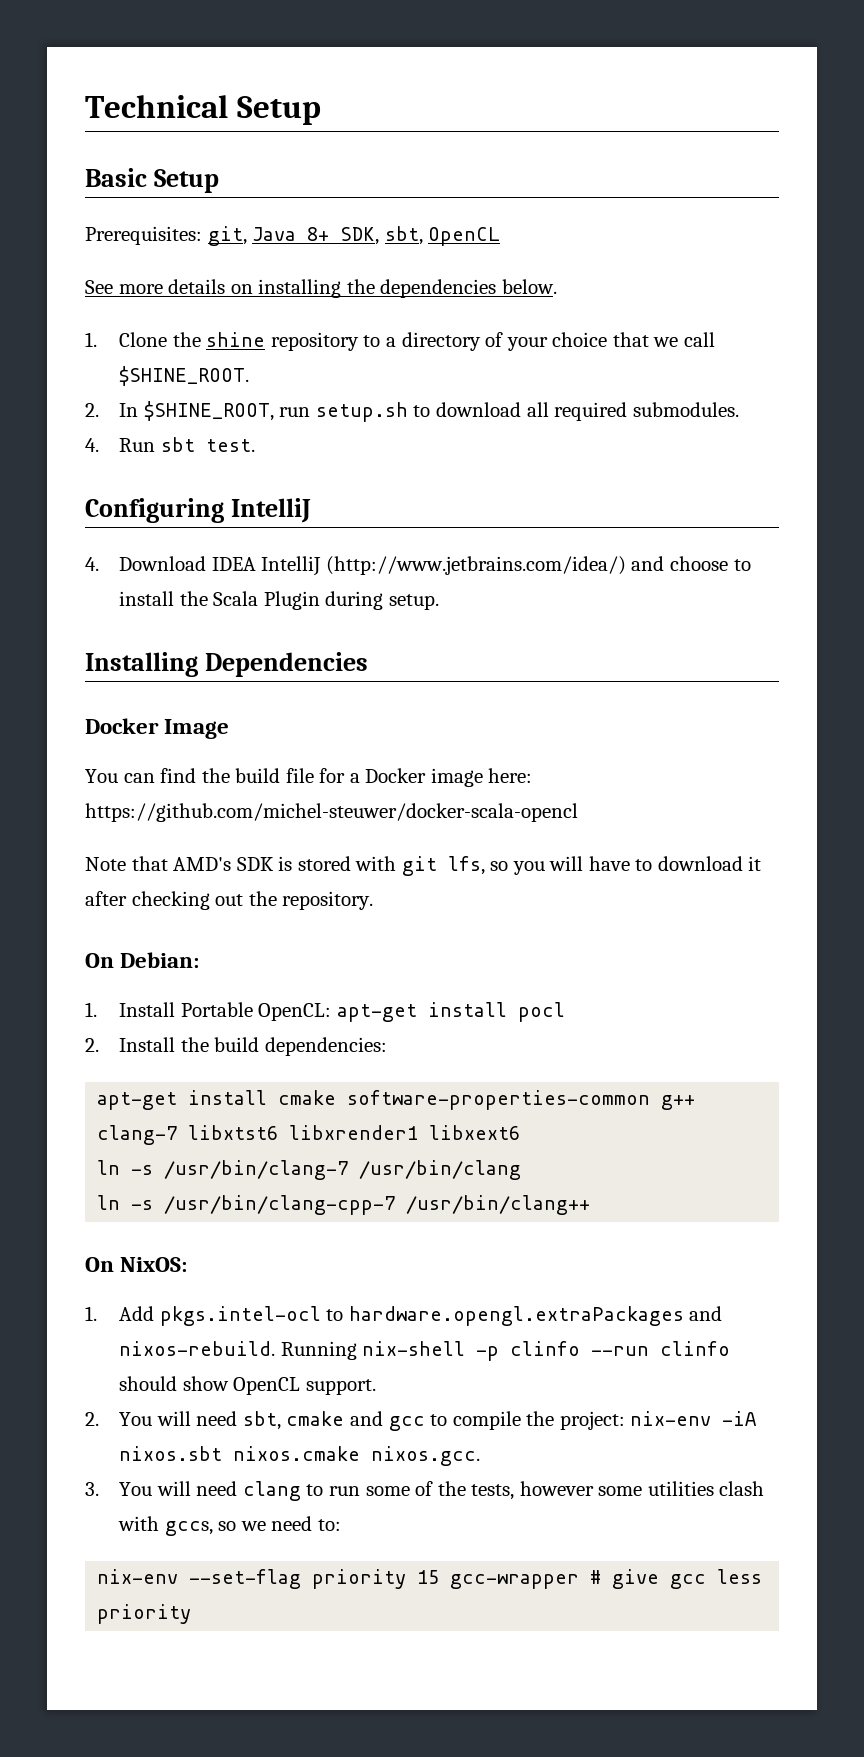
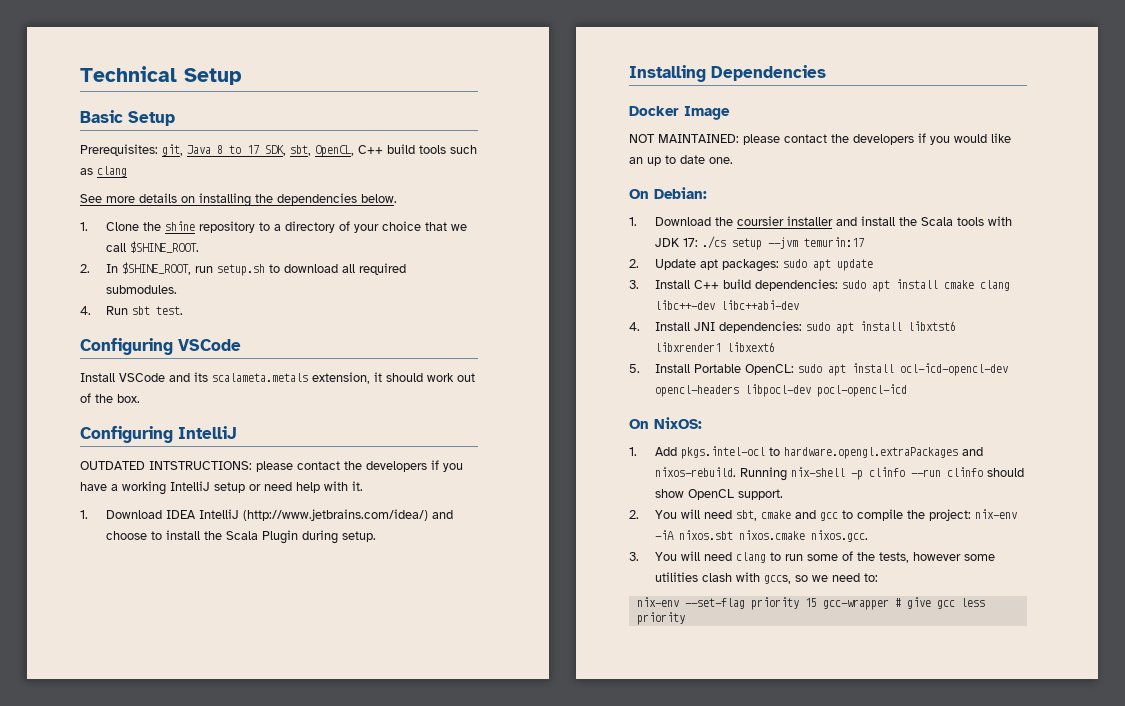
- Prerequisites: git, Java 8+ SDK, sbt, OpenCL
+ Prerequisites: git, Java 8 to 17 SDK, sbt, OpenCL, C++ build tools such as clang
+ Configuring VSCode
+ Install VSCode and its scalameta.metals extension, it should work out of the box.
  Configuring IntelliJ
- 4. Download IDEA IntelliJ (http://www.jetbrains.com/idea/) and choose to install the Scala Plugin during setup.
+ OUTDATED INTSTRUCTIONS: please contact the developers if you have a working IntelliJ setup or need help with it.
+ 1. Download IDEA IntelliJ (http://www.jetbrains.com/idea/) and choose to install the Scala Plugin during setup.
- You can find the build file for a Docker image here: https://github.com/michel-steuwer/docker-scala-opencl
- Note that AMD's SDK is stored with git lfs, so you will have to download it after checking out the repository.
+ NOT MAINTAINED: please contact the developers if you would like an up to date one.
  On Debian:
- 1. Install Portable OpenCL: apt-get install pocl
- 2. Install the build dependencies:
- apt-get install cmake software-properties-common g++ clang-7 libxtst6 libxrender1 libxext6
- ln -s /usr/bin/clang-7 /usr/bin/clang
- ln -s /usr/bin/clang-cpp-7 /usr/bin/clang++
+ 1. Download the coursier installer and install the Scala tools with JDK 17: ./cs setup --jvm temurin:17
+ 2. Update apt packages: sudo apt update
+ 3. Install C++ build dependencies: sudo apt install cmake clang libc++-dev libc++abi-dev
+ 4. Install JNI dependencies: sudo apt install libxtst6 libxrender1 libxext6
+ 5. Install Portable OpenCL: sudo apt install ocl-icd-opencl-dev opencl-headers libpocl-dev pocl-opencl-icd

